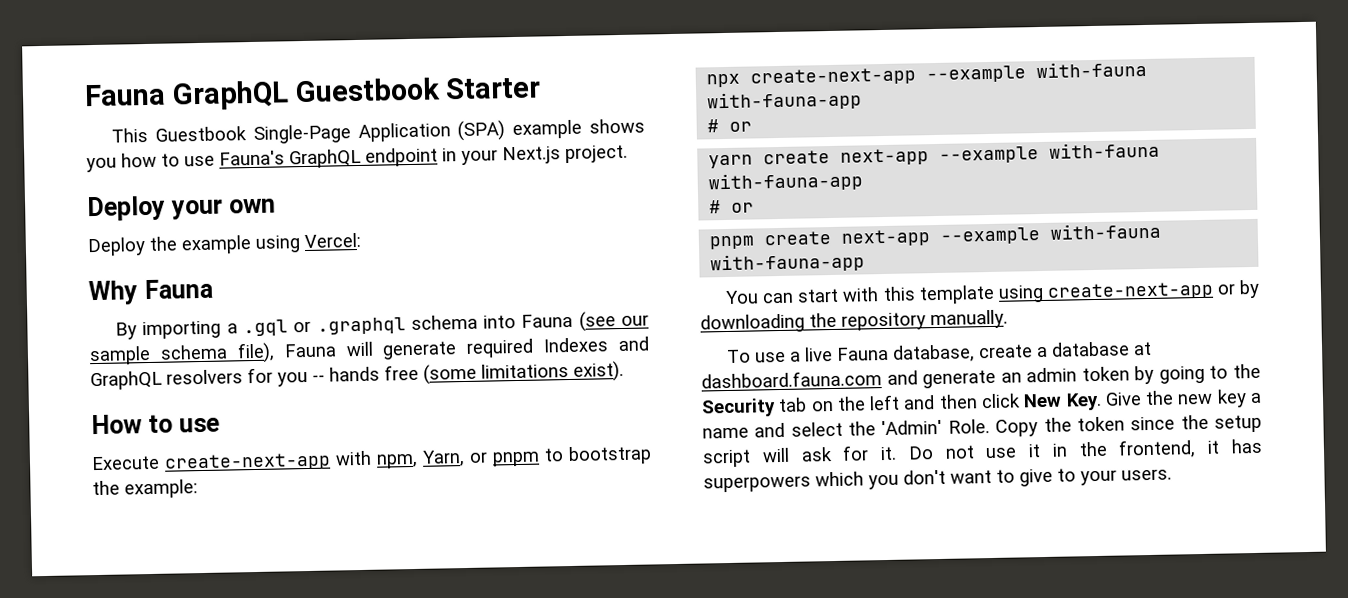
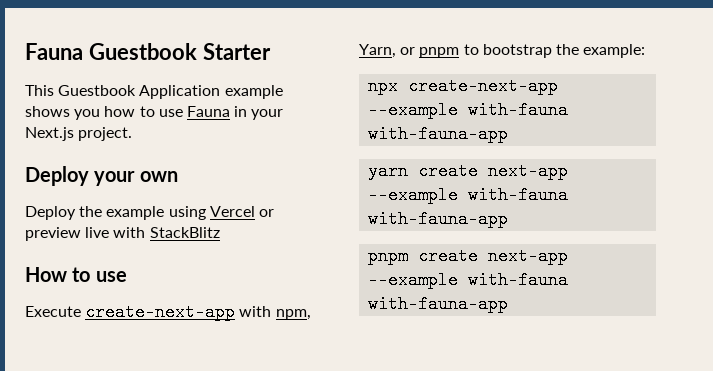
- Fauna GraphQL Guestbook Starter
+ Fauna Guestbook Starter
- This Guestbook Single-Page Application (SPA) example shows you how to use Fauna's GraphQL endpoint in your Next.js project.
+ This Guestbook Application example shows you how to use Fauna in your Next.js project.
- Deploy the example using Vercel:
- Why Fauna
- By importing a .gql or .graphql schema into Fauna (see our sample schema file), Fauna will generate required Indexes and GraphQL resolvers for you -- hands free (some limitations exist).
+ Deploy the example using Vercel or preview live with StackBlitz
  npx create-next-app --example with-fauna with-fauna-app
- # or
  yarn create next-app --example with-fauna with-fauna-app
- # or
- You can start with this template using create-next-app or by downloading the repository manually.
- To use a live Fauna database, create a database at dashboard.fauna.com and generate an admin token by going to the Security tab on the left and then click New Key. Give the new key a name and select the 'Admin' Role. Copy the token since the setup script will ask for it. Do not use it in the frontend, it has superpowers which you don't want to give to your users.

